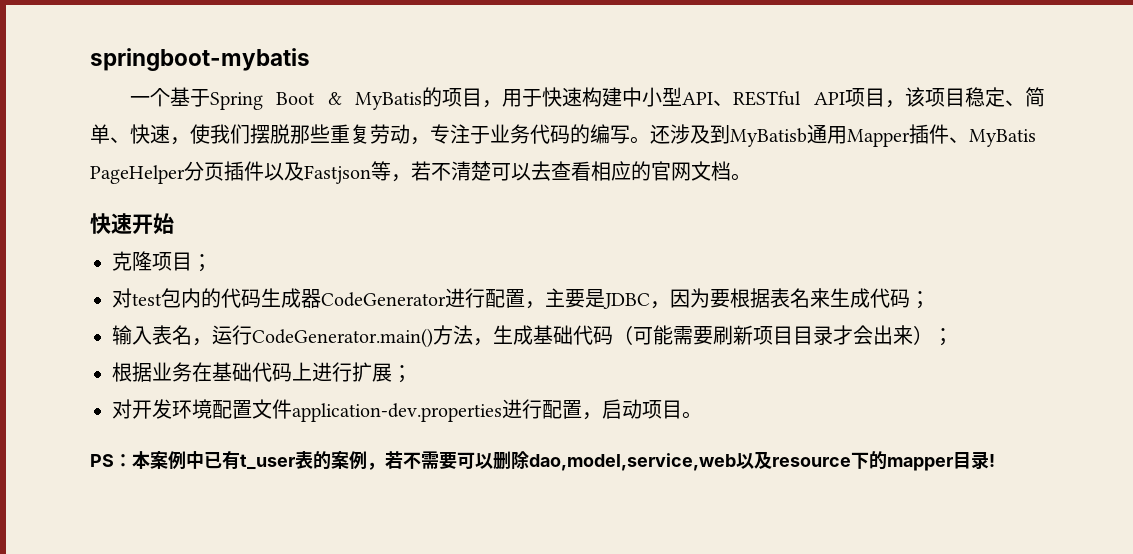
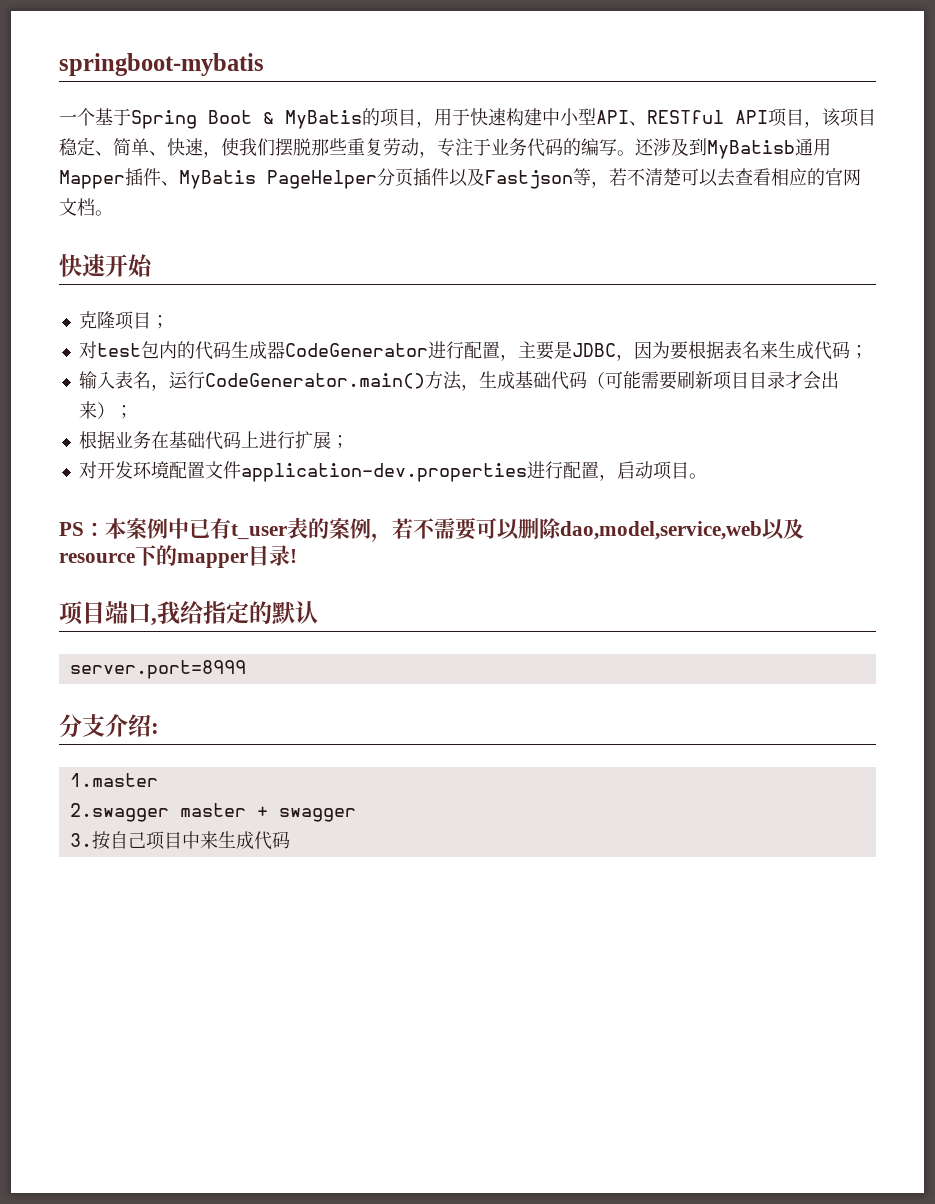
+ 项目端口,我给指定的默认
+ server.port=8999
+ 分支介绍:
+ 1.master
+ 2.swagger master + swagger
+ 3.按自己项目中来生成代码

